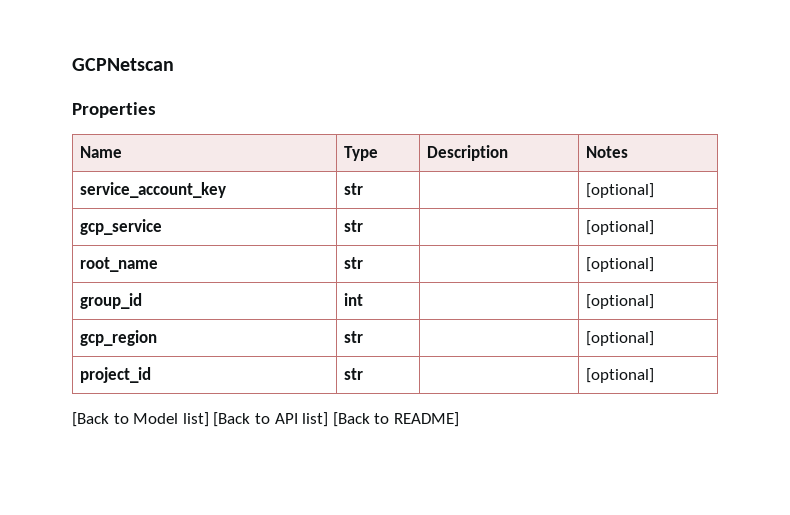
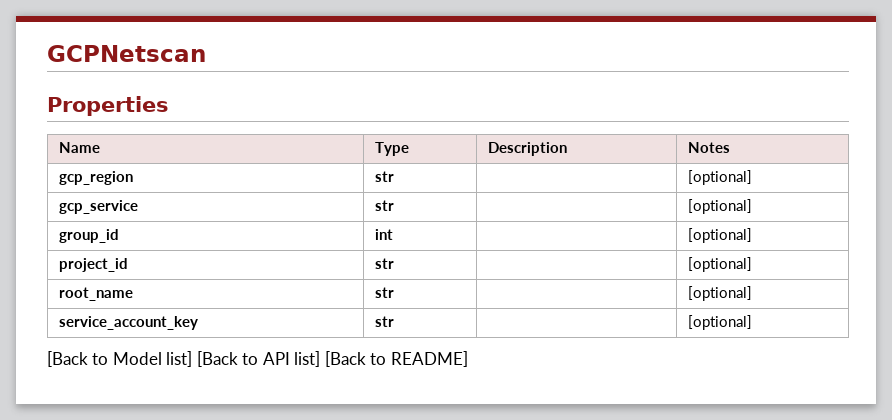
- service_account_key | str | | [optional]
+ gcp_region | str | | [optional]
+ group_id | int | | [optional]
+ project_id | str | | [optional]
  root_name | str | | [optional]
- group_id | int | | [optional]
- gcp_region | str | | [optional]
- project_id | str | | [optional]
+ service_account_key | str | | [optional]

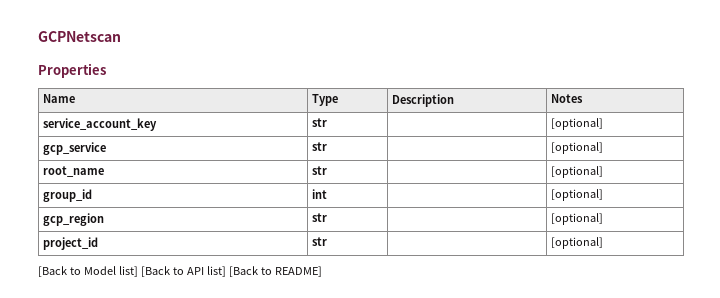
- gcp_region | str | | [optional]
+ service_account_key | str | | [optional]
+ root_name | str | | [optional]
+ gcp_region | str | | [optional]
  project_id | str | | [optional]
- root_name | str | | [optional]
- service_account_key | str | | [optional]

